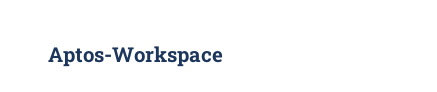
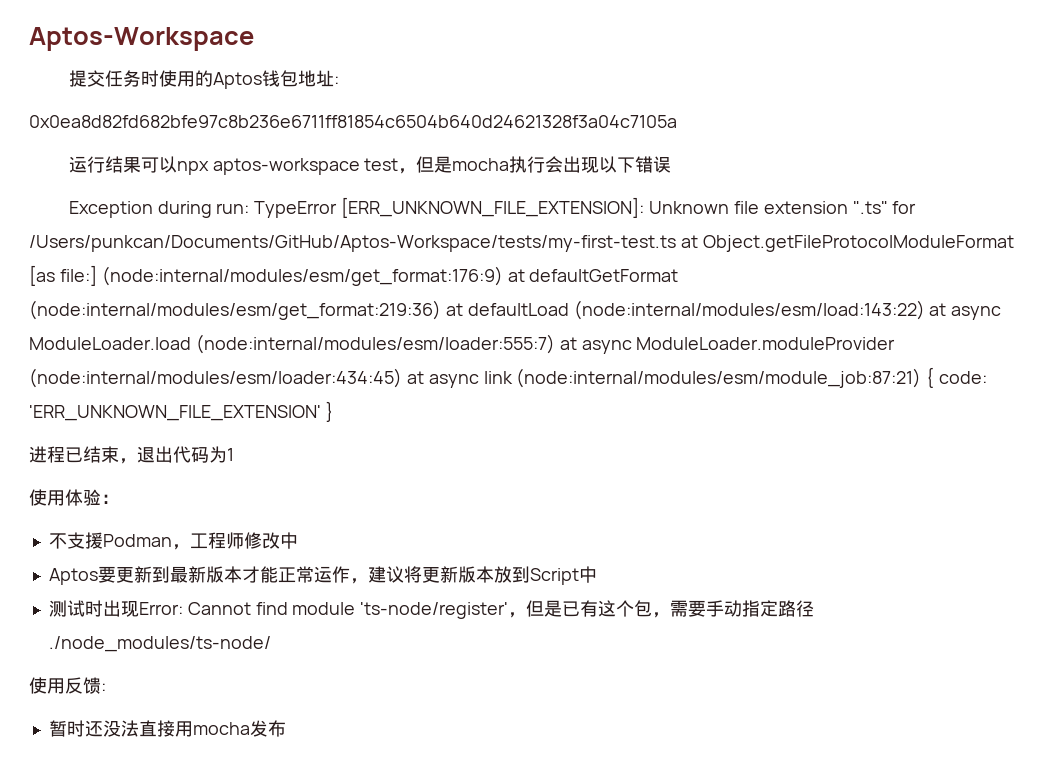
+ 提交任务时使用的Aptos钱包地址:
+ 0x0ea8d82fd682bfe97c8b236e6711ff81854c6504b640d24621328f3a04c7105a
+ 运行结果可以npx aptos-workspace test，但是mocha执行会出现以下错误
+ Exception during run: TypeError [ERR_UNKNOWN_FILE_EXTENSION]: Unknown file extension ".ts" for /Users/punkcan/Documents/GitHub/Aptos-Workspace/tests/my-first-test.ts at Object.getFileProtocolModuleFormat [as file:] (node:internal/modules/esm/get_format:176:9) at defaultGetFormat (node:internal/modules/esm/get_format:219:36) at defaultLoad (node:internal/modules/esm/load:143:22) at async ModuleLoader.load (node:internal/modules/esm/loader:555:7) at async ModuleLoader.moduleProvider (node:internal/modules/esm/loader:434:45) at async link (node:internal/modules/esm/module_job:87:21) { code: 'ERR_UNKNOWN_FILE_EXTENSION' }
+ 进程已结束，退出代码为1
+ 使用体验：
+ 不支援Podman，工程师修改中
+ Aptos要更新到最新版本才能正常运作，建议将更新版本放到Script中
+ 测试时出现Error: Cannot find module 'ts-node/register'，但是已有这个包，需要手动指定路径./node_modules/ts-node/
+ 使用反馈:
+ 暂时还没法直接用mocha发布

